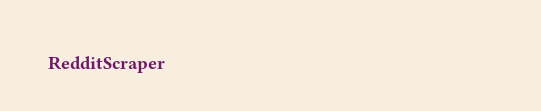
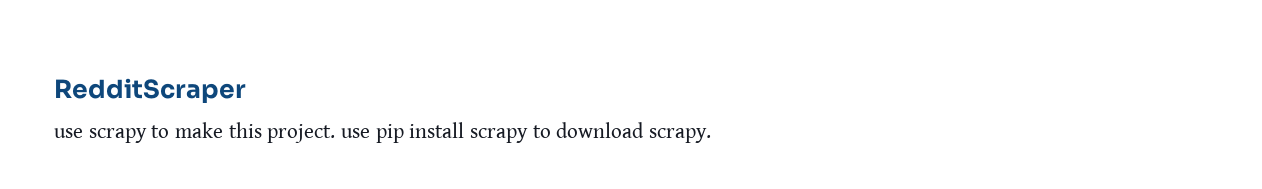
+ use scrapy to make this project. use pip install scrapy to download scrapy.

